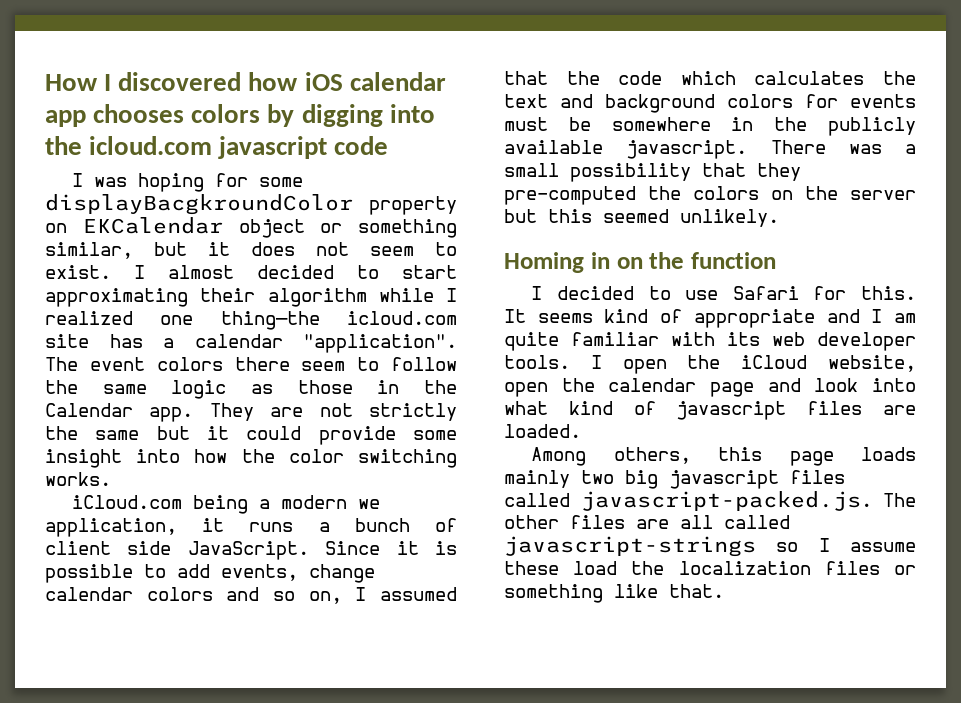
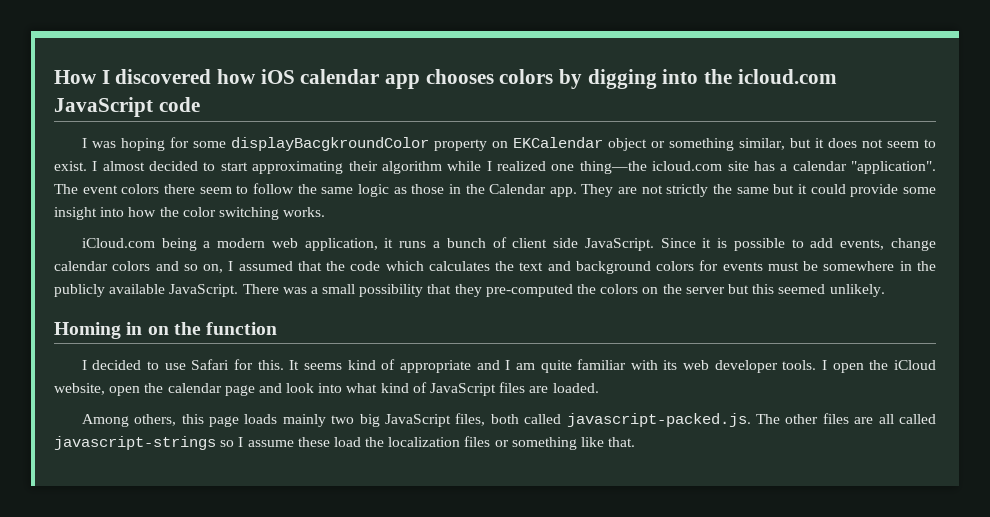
- How I discovered how iOS calendar app chooses colors by digging into the icloud.com javascript code
+ How I discovered how iOS calendar app chooses colors by digging into the icloud.com JavaScript code
- iCloud.com being a modern we application, it runs a bunch of client side JavaScript.
+ iCloud.com being a modern web application, it runs a bunch of client side JavaScript.
- Since it is possible to add events, change calendar colors and so on, I assumed that the code which calculates the text and background colors for events must be somewhere in the publicly available javascript.
+ Since it is possible to add events, change calendar colors and so on, I assumed that the code which calculates the text and background colors for events must be somewhere in the publicly available JavaScript.
- I open the iCloud website, open the calendar page and look into what kind of javascript files are loaded.
+ I open the iCloud website, open the calendar page and look into what kind of JavaScript files are loaded.
- Among others, this page loads mainly two big javascript files called javascript-packed.js. The other files are all called javascript-strings so I assume these load the localization files or something like that.
+ Among others, this page loads mainly two big JavaScript files, both called javascript-packed.js. The other files are all called javascript-strings so I assume these load the localization files or something like that.

